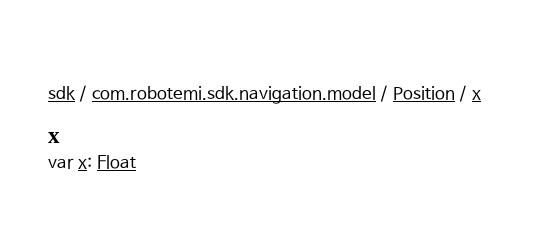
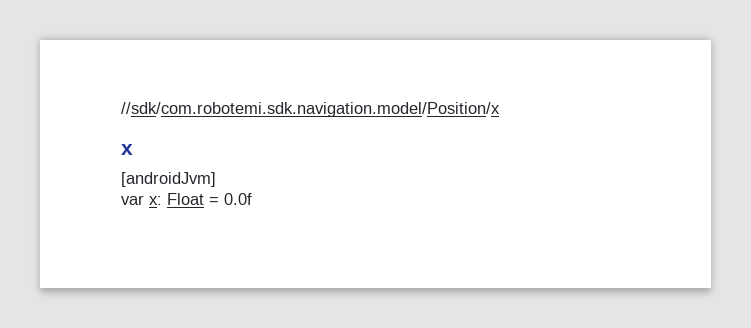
- sdk / com.robotemi.sdk.navigation.model / Position / x
+ //sdk/com.robotemi.sdk.navigation.model/Position/x
  x
+ [androidJvm]
- var x: Float
+ var x: Float = 0.0f

